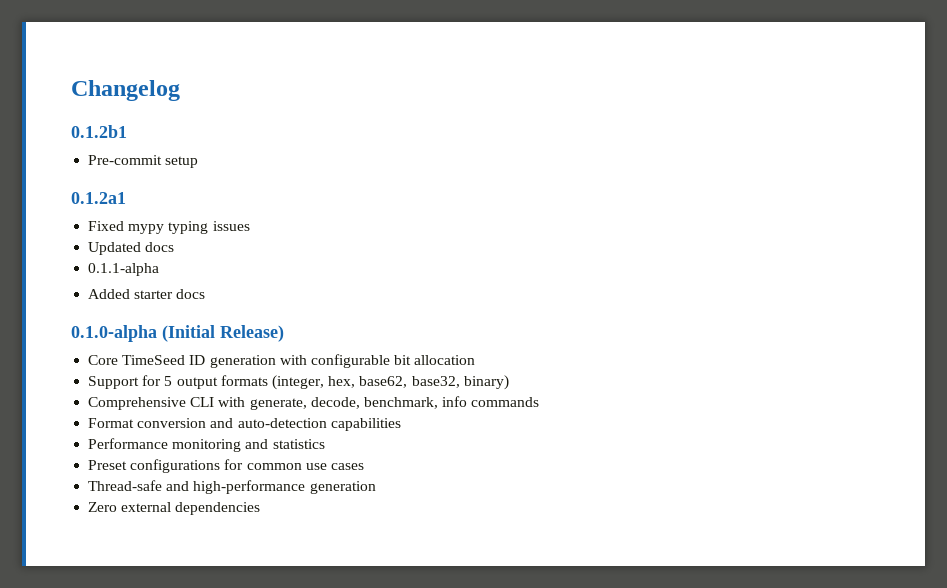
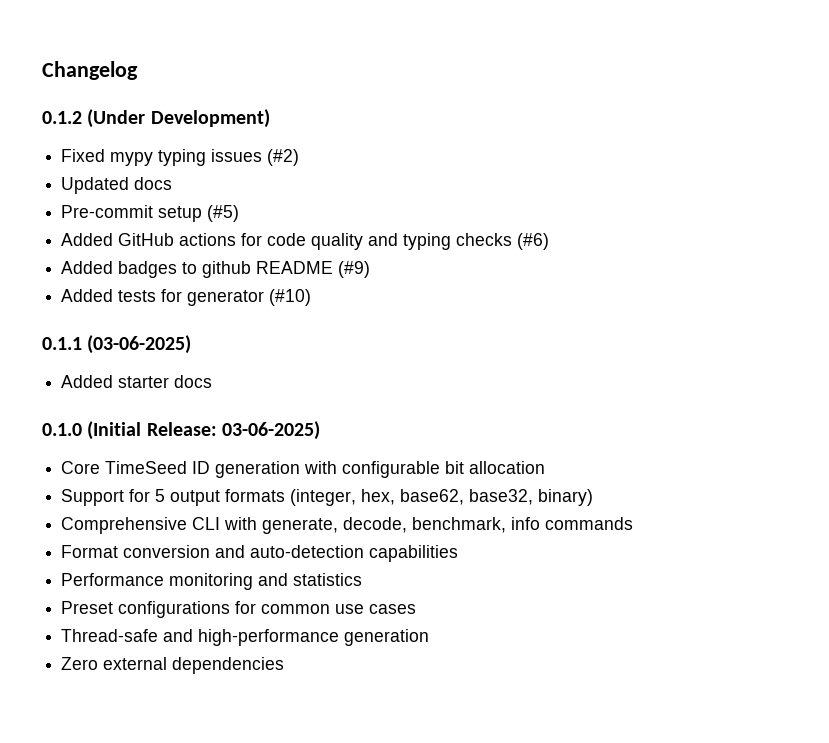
- 0.1.2b1
- Pre-commit setup
- 0.1.2a1
+ 0.1.2 (Under Development)
- Fixed mypy typing issues
+ Fixed mypy typing issues (#2)
- 0.1.1-alpha
+ Pre-commit setup (#5)
+ Added GitHub actions for code quality and typing checks (#6)
+ Added badges to github README (#9)
+ Added tests for generator (#10)
+ 0.1.1 (03-06-2025)
- 0.1.0-alpha (Initial Release)
+ 0.1.0 (Initial Release: 03-06-2025)

